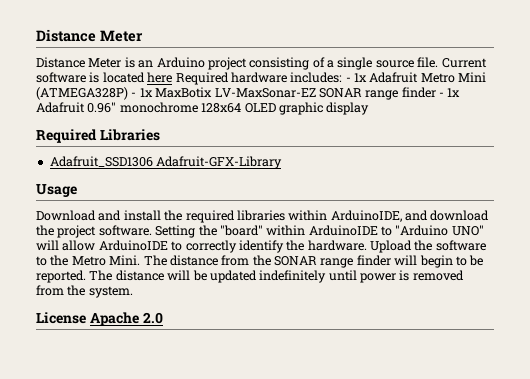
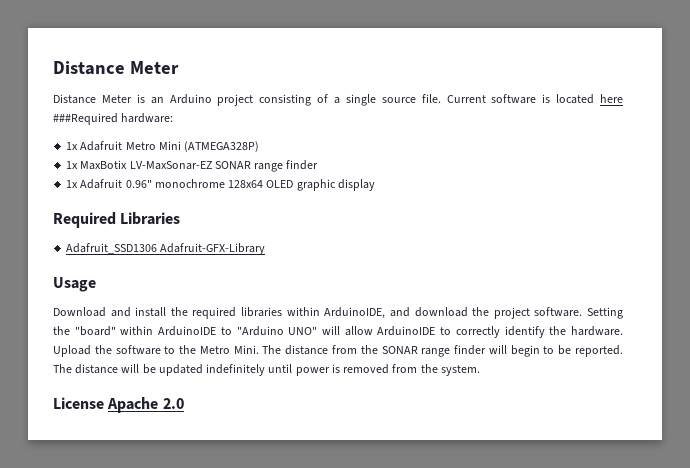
- Current software is located here Required hardware includes: - 1x Adafruit Metro Mini (ATMEGA328P) - 1x MaxBotix LV-MaxSonar-EZ SONAR range finder - 1x Adafruit 0.96" monochrome 128x64 OLED graphic display
+ Current software is located here ###Required hardware:
+ 1x Adafruit Metro Mini (ATMEGA328P)
+ 1x MaxBotix LV-MaxSonar-EZ SONAR range finder
+ 1x Adafruit 0.96" monochrome 128x64 OLED graphic display

